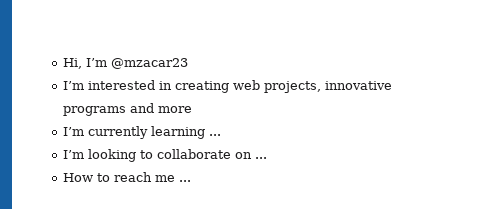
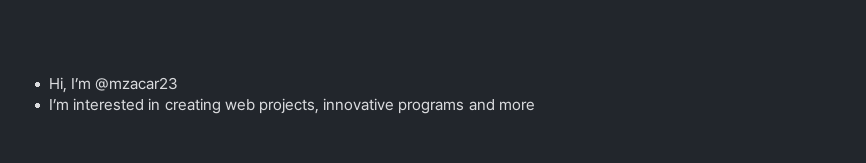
- I’m currently learning ...
- I’m looking to collaborate on ...
- How to reach me ...

